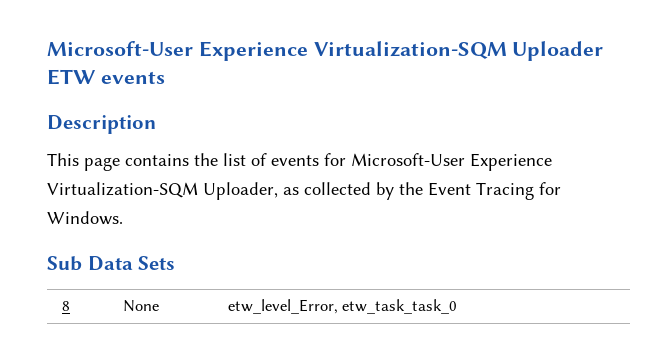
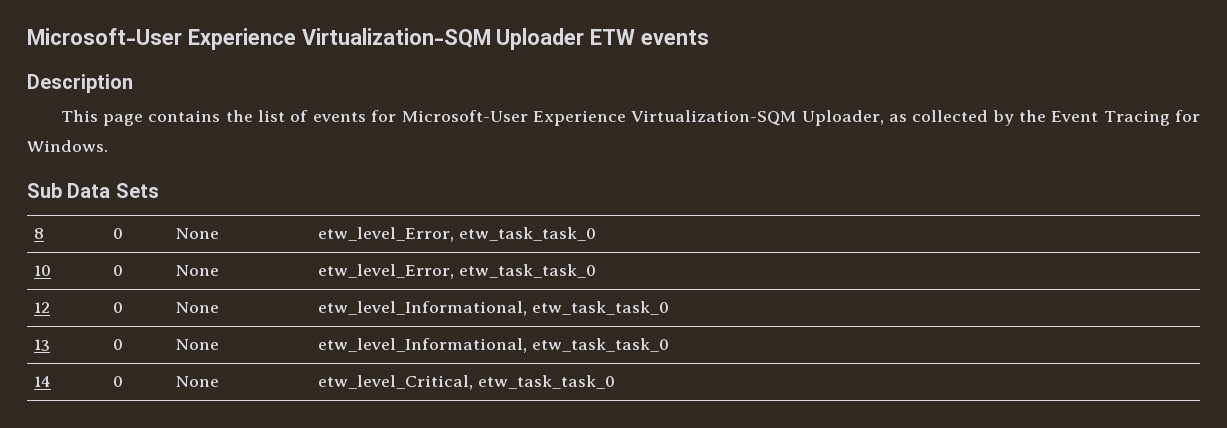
- 8 | None | etw_level_Error, etw_task_task_0
+ 8 | 0 | None | etw_level_Error, etw_task_task_0
+ 10 | 0 | None | etw_level_Error, etw_task_task_0
+ 12 | 0 | None | etw_level_Informational, etw_task_task_0
+ 13 | 0 | None | etw_level_Informational, etw_task_task_0
+ 14 | 0 | None | etw_level_Critical, etw_task_task_0

